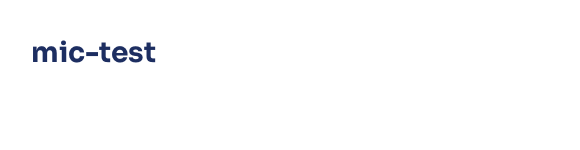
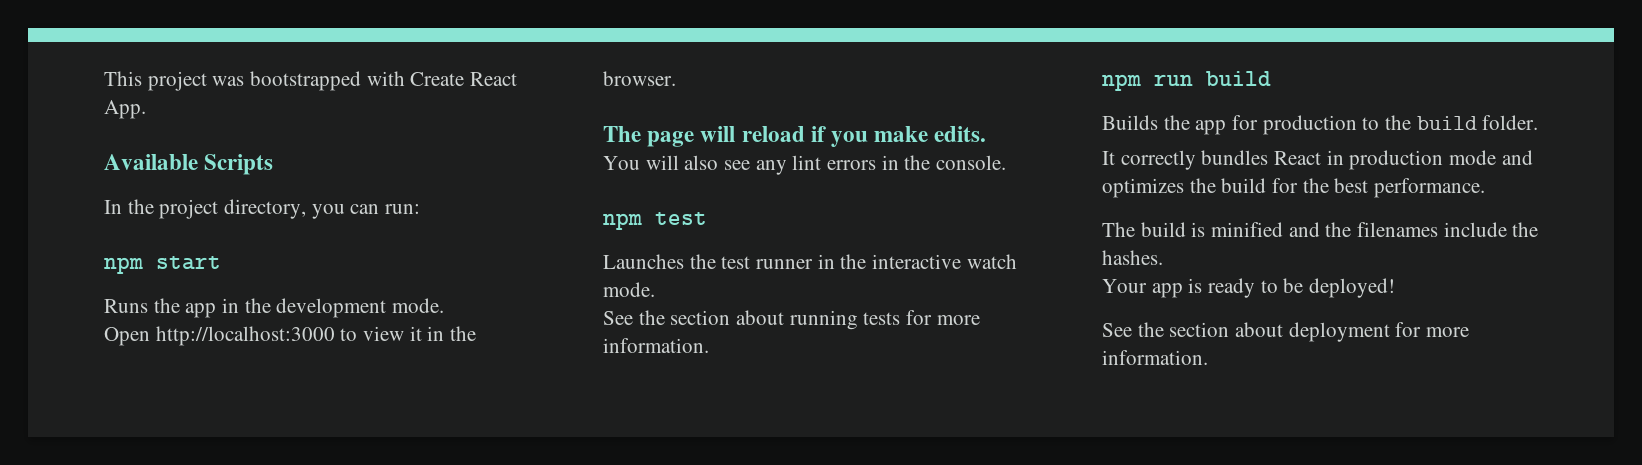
- mic-test
+ This project was bootstrapped with Create React App.
+ Available Scripts
+ In the project directory, you can run:
+ npm start
+ Runs the app in the development mode.
+ Open http://localhost:3000 to view it in the browser.
+ The page will reload if you make edits.
+ You will also see any lint errors in the console.
+ npm test
+ Launches the test runner in the interactive watch mode.
+ See the section about running tests for more information.
+ npm run build
+ Builds the app for production to the build folder.
+ It correctly bundles React in production mode and optimizes the build for the best performance.
+ The build is minified and the filenames include the hashes.
+ Your app is ready to be deployed!
+ See the section about deployment for more information.

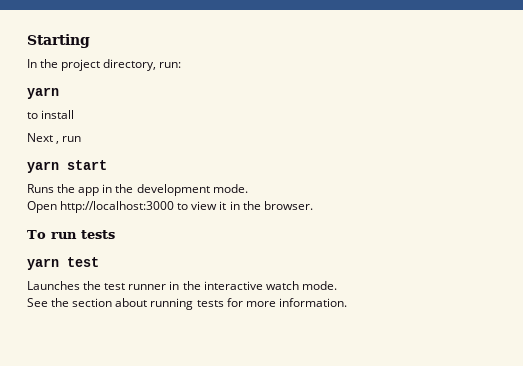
- This project was bootstrapped with Create React App.
- Available Scripts
+ Starting
- In the project directory, you can run:
- npm start
+ In the project directory, run:
+ yarn
+ to install
+ Next , run
+ yarn start
- The page will reload if you make edits.
- You will also see any lint errors in the console.
- npm test
+ To run tests
+ yarn test
- npm run build
- Builds the app for production to the build folder.
- It correctly bundles React in production mode and optimizes the build for the best performance.
- The build is minified and the filenames include the hashes.
- Your app is ready to be deployed!
- See the section about deployment for more information.

